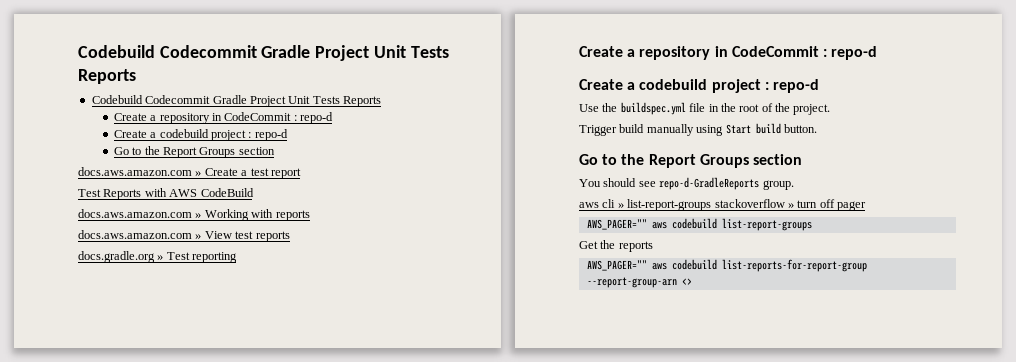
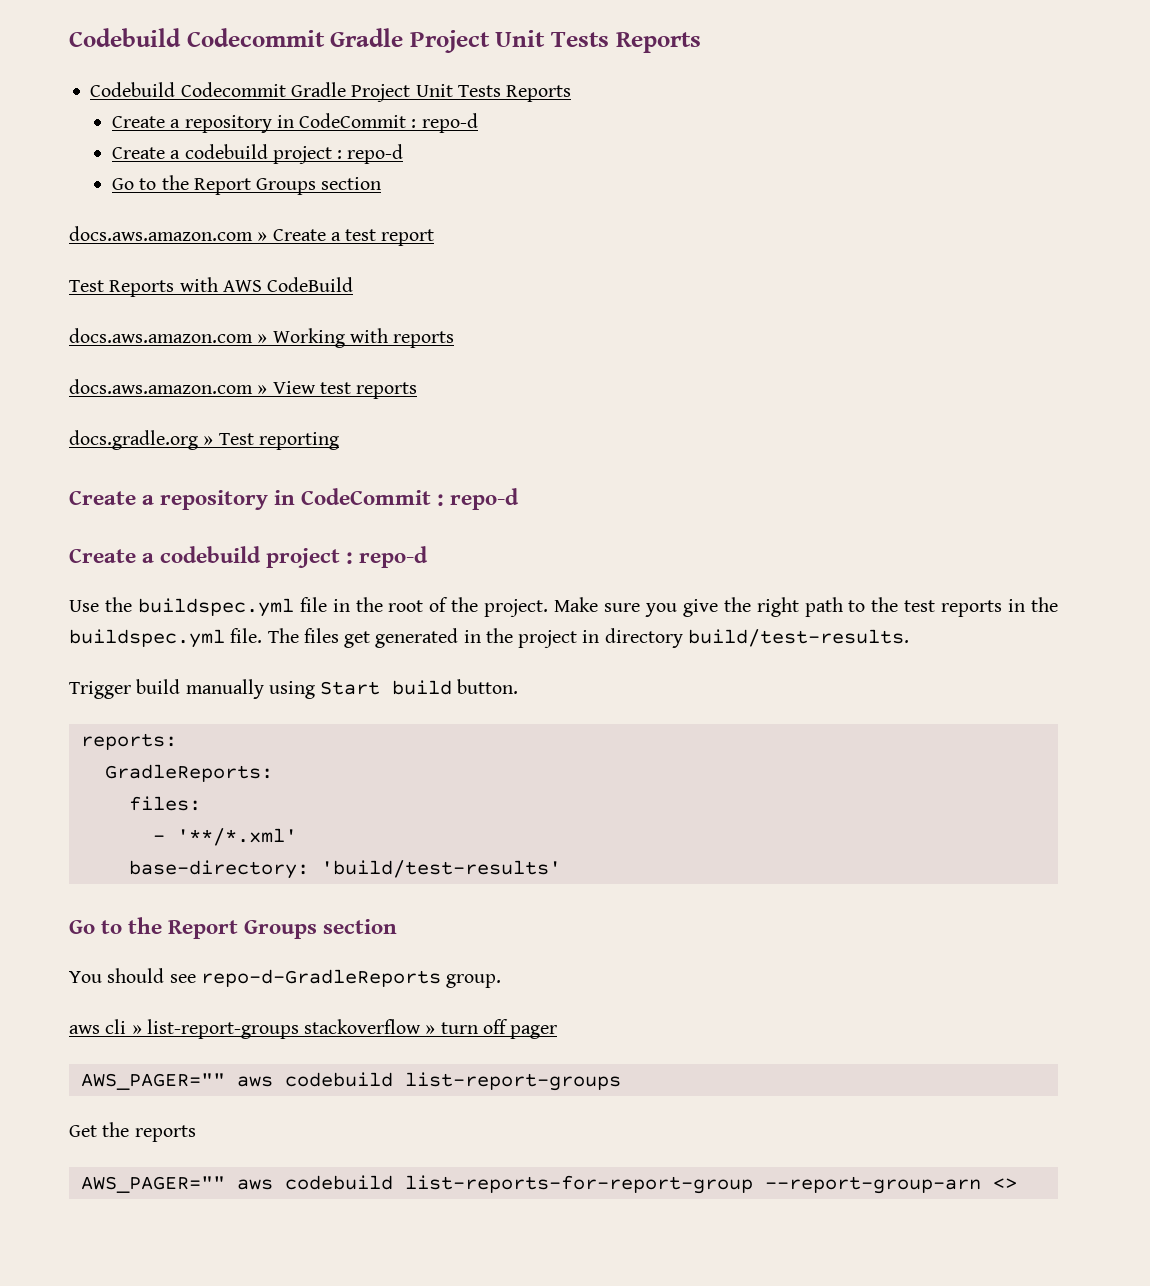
+ Make sure you give the right path to the test reports in the buildspec.yml file. The files get generated in the project in directory build/test-results.
+ reports:
+ GradleReports:
+ files:
+ - '**/*.xml'
+ base-directory: 'build/test-results'

